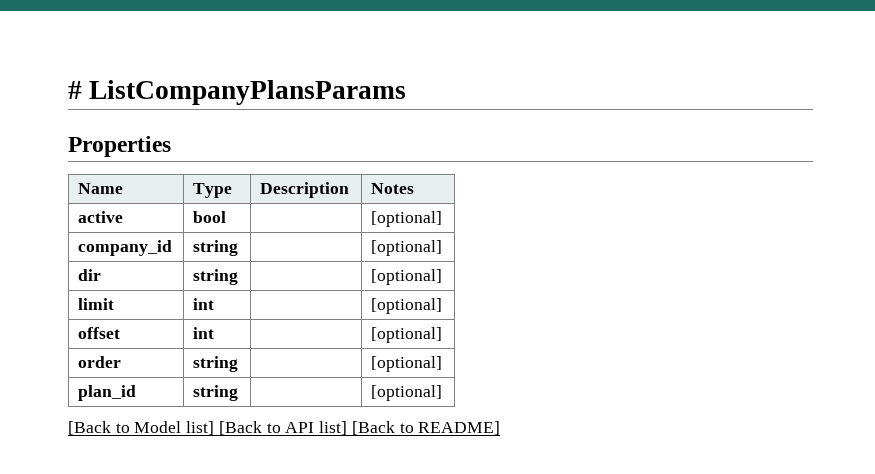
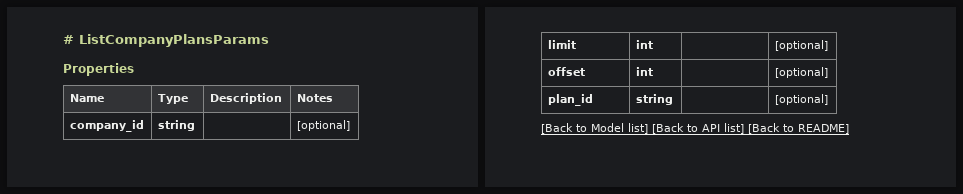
- active | bool | | [optional]
- dir | string | | [optional]
- order | string | | [optional]

